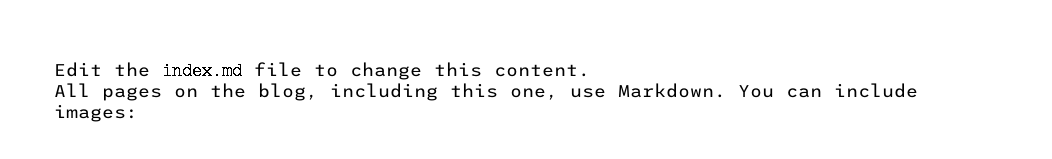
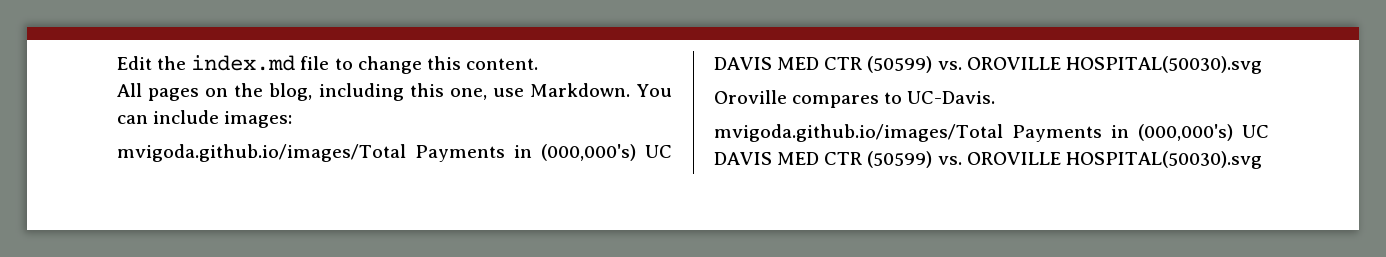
  You can include images:
+ mvigoda.github.io/images/Total Payments in (000,000's) UC DAVIS MED CTR (50599) vs. OROVILLE HOSPITAL(50030).svg
+ Oroville compares to UC-Davis.
+ mvigoda.github.io/images/Total Payments in (000,000's) UC DAVIS MED CTR (50599) vs. OROVILLE HOSPITAL(50030).svg

